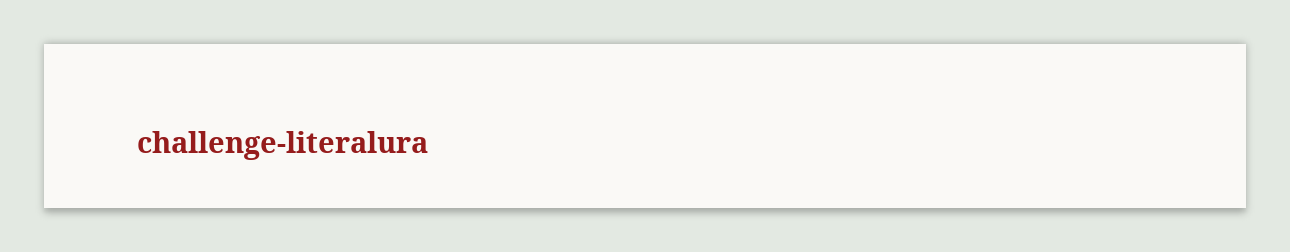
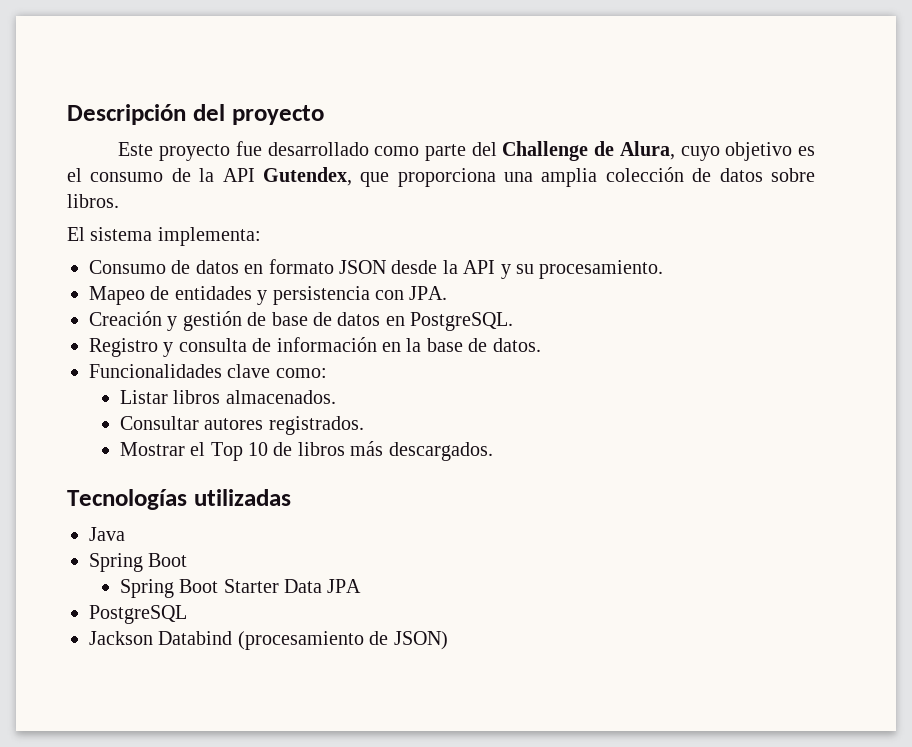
- challenge-literalura
+ Descripción del proyecto
+ Este proyecto fue desarrollado como parte del Challenge de Alura, cuyo objetivo es el consumo de la API Gutendex, que proporciona una amplia colección de datos sobre libros.
+ El sistema implementa:
+ Consumo de datos en formato JSON desde la API y su procesamiento.
+ Mapeo de entidades y persistencia con JPA.
+ Creación y gestión de base de datos en PostgreSQL.
+ Registro y consulta de información en la base de datos.
+ Funcionalidades clave como:
+ Listar libros almacenados.
+ Consultar autores registrados.
+ Mostrar el Top 10 de libros más descargados.
+ Tecnologías utilizadas
+ Java
+ Spring Boot
+ Spring Boot Starter Data JPA
+ PostgreSQL
+ Jackson Databind (procesamiento de JSON)

